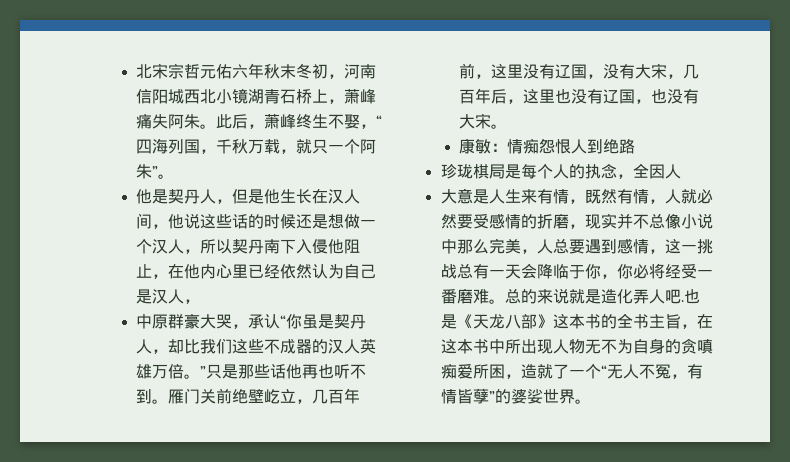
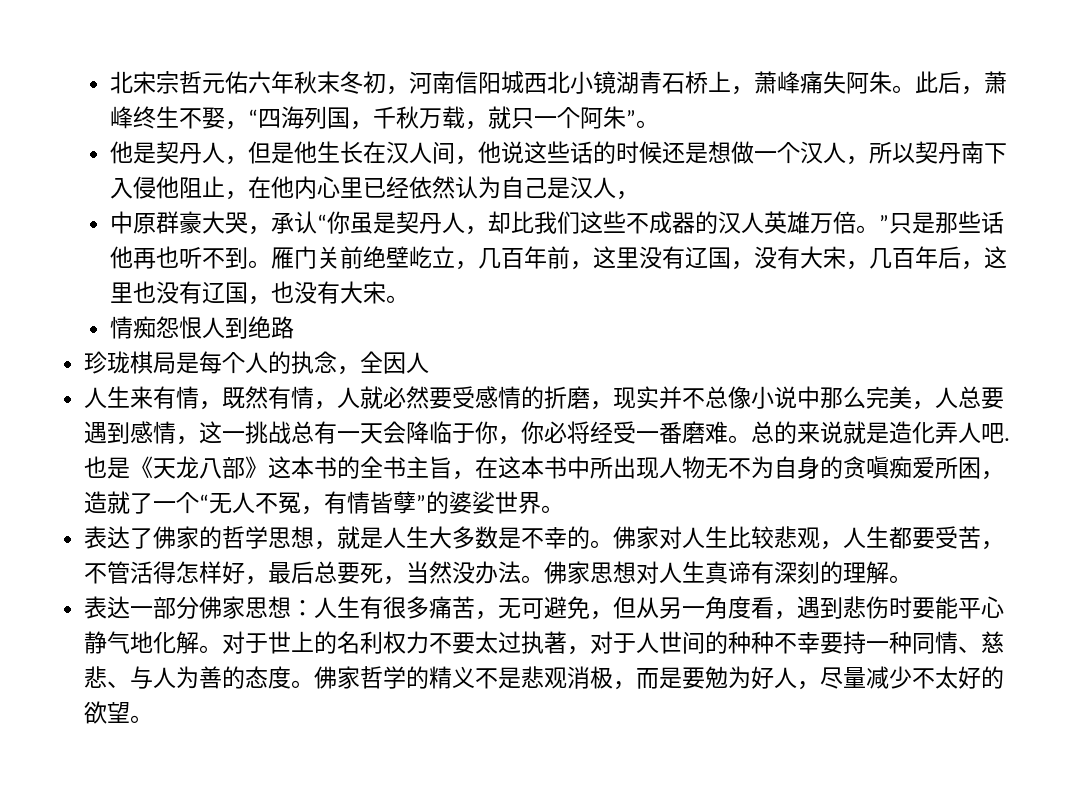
- 康敏：情痴怨恨人到绝路
+ 情痴怨恨人到绝路
- 大意是人生来有情，既然有情，人就必然要受感情的折磨，现实并不总像小说中那么完美，人总要遇到感情，这一挑战总有一天会降临于你，你必将经受一番磨难。
+ 人生来有情，既然有情，人就必然要受感情的折磨，现实并不总像小说中那么完美，人总要遇到感情，这一挑战总有一天会降临于你，你必将经受一番磨难。
+ 表达了佛家的哲学思想，就是人生大多数是不幸的。佛家对人生比较悲观，人生都要受苦，不管活得怎样好，最后总要死，当然没办法。佛家思想对人生真谛有深刻的理解。
+ 表达一部分佛家思想：人生有很多痛苦，无可避免，但从另一角度看，遇到悲伤时要能平心静气地化解。对于世上的名利权力不要太过执著，对于人世间的种种不幸要持一种同情、慈悲、与人为善的态度。佛家哲学的精义不是悲观消极，而是要勉为好人，尽量减少不太好的欲望。

